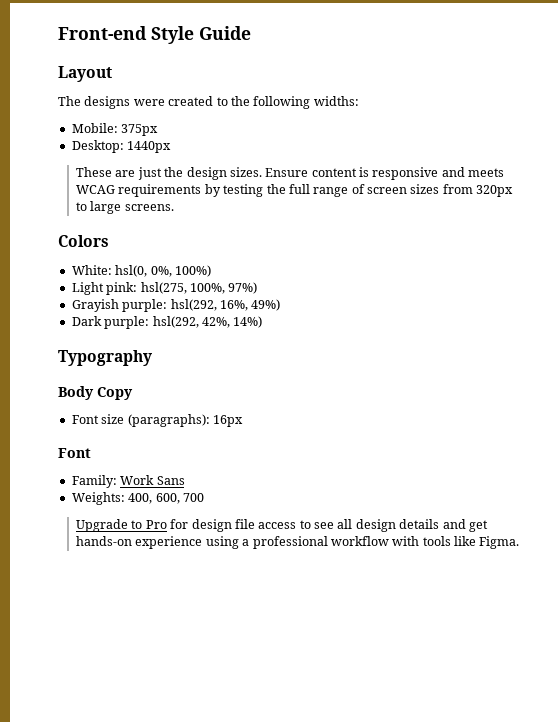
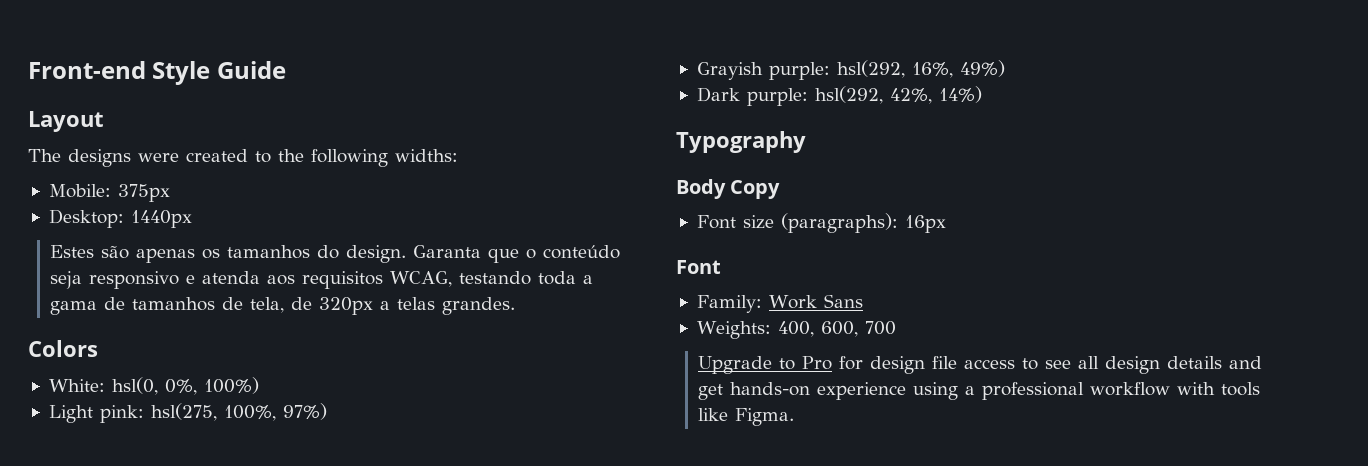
- These are just the design sizes. Ensure content is responsive and meets WCAG requirements by testing the full range of screen sizes from 320px to large screens.
+ Estes são apenas os tamanhos do design. Garanta que o conteúdo seja responsivo e atenda aos requisitos WCAG, testando toda a gama de tamanhos de tela, de 320px a telas grandes.

